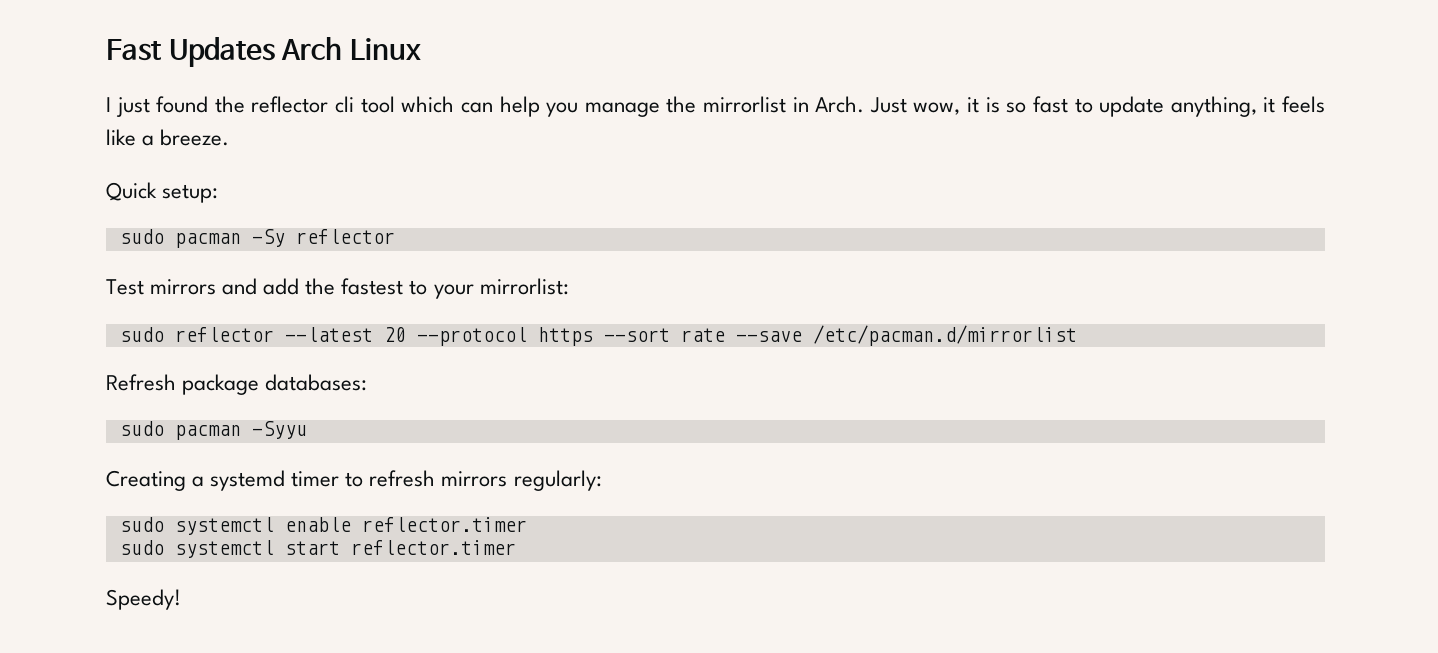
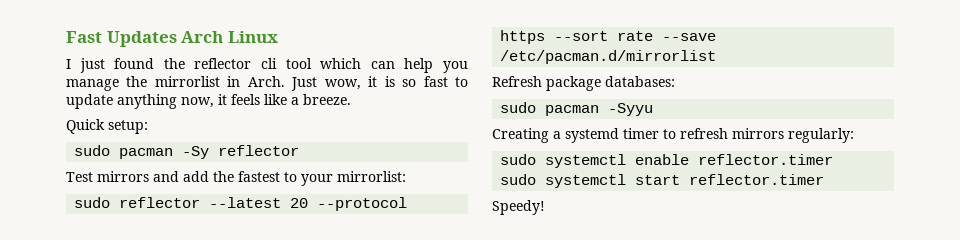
- Just wow, it is so fast to update anything, it feels like a breeze.
+ Just wow, it is so fast to update anything now, it feels like a breeze.

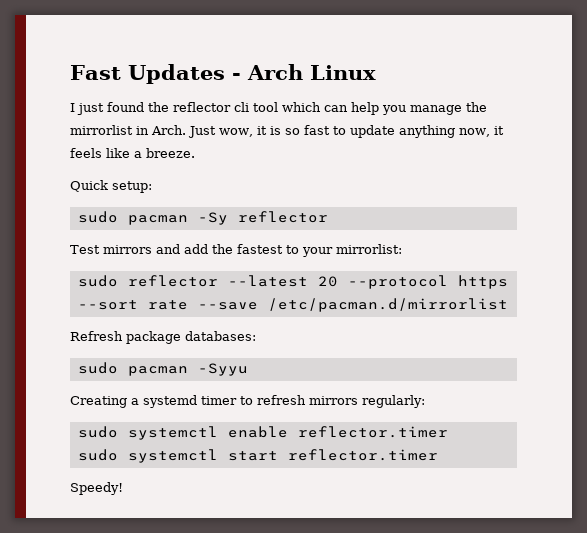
- Fast Updates Arch Linux
+ Fast Updates - Arch Linux

